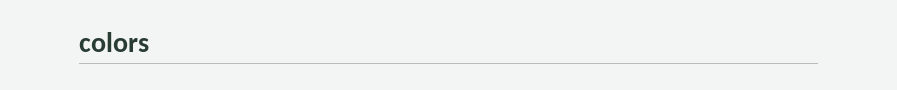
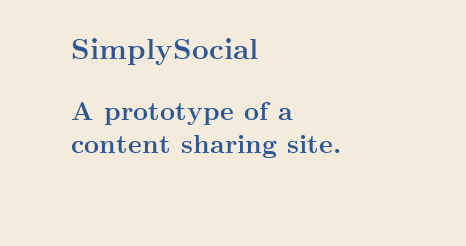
- colors
+ SimplySocial
+ A prototype of a content sharing site.

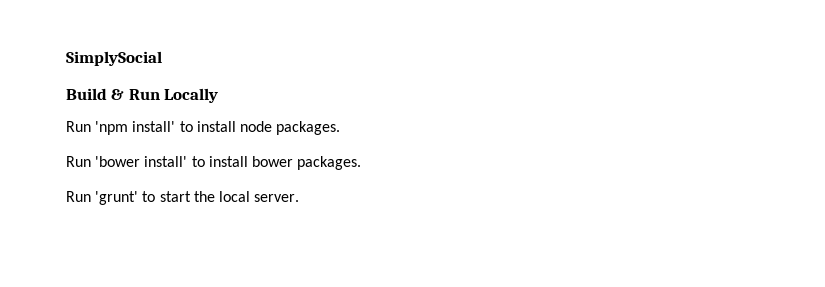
- A prototype of a content sharing site.
+ Build & Run Locally
+ Run 'npm install' to install node packages.
+ Run 'bower install' to install bower packages.
+ Run 'grunt' to start the local server.

